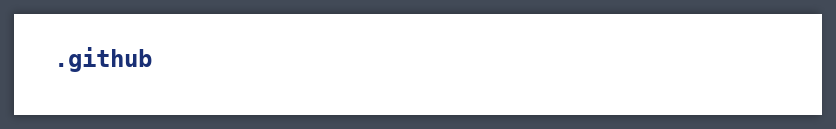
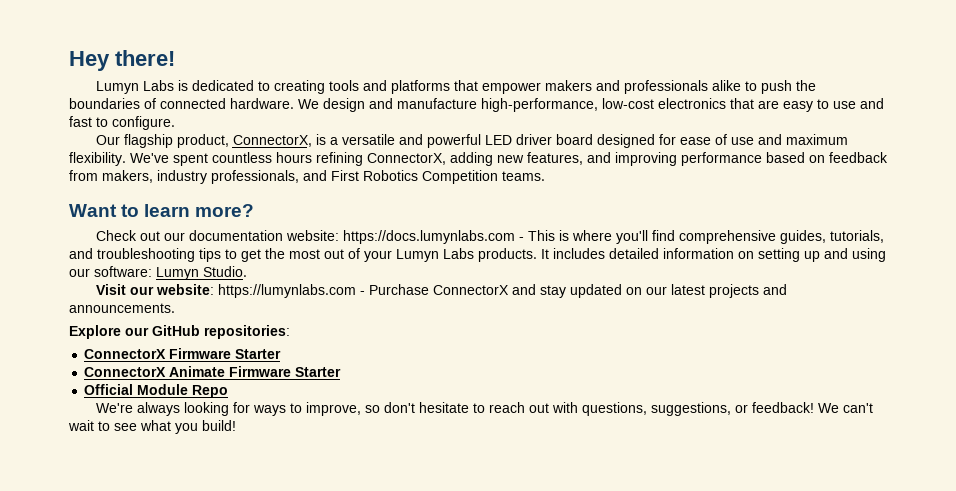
- .github
+ Hey there!
+ Lumyn Labs is dedicated to creating tools and platforms that empower makers and professionals alike to push the boundaries of connected hardware. We design and manufacture high-performance, low-cost electronics that are easy to use and fast to configure.
+ Our flagship product, ConnectorX, is a versatile and powerful LED driver board designed for ease of use and maximum flexibility. We've spent countless hours refining ConnectorX, adding new features, and improving performance based on feedback from makers, industry professionals, and First Robotics Competition teams.
+ Want to learn more?
+ Check out our documentation website: https://docs.lumynlabs.com - This is where you'll find comprehensive guides, tutorials, and troubleshooting tips to get the most out of your Lumyn Labs products. It includes detailed information on setting up and using our software: Lumyn Studio.
+ Visit our website: https://lumynlabs.com - Purchase ConnectorX and stay updated on our latest projects and announcements.
+ Explore our GitHub repositories:
+ ConnectorX Firmware Starter
+ ConnectorX Animate Firmware Starter
+ Official Module Repo
+ We're always looking for ways to improve, so don't hesitate to reach out with questions, suggestions, or feedback! We can't wait to see what you build!

